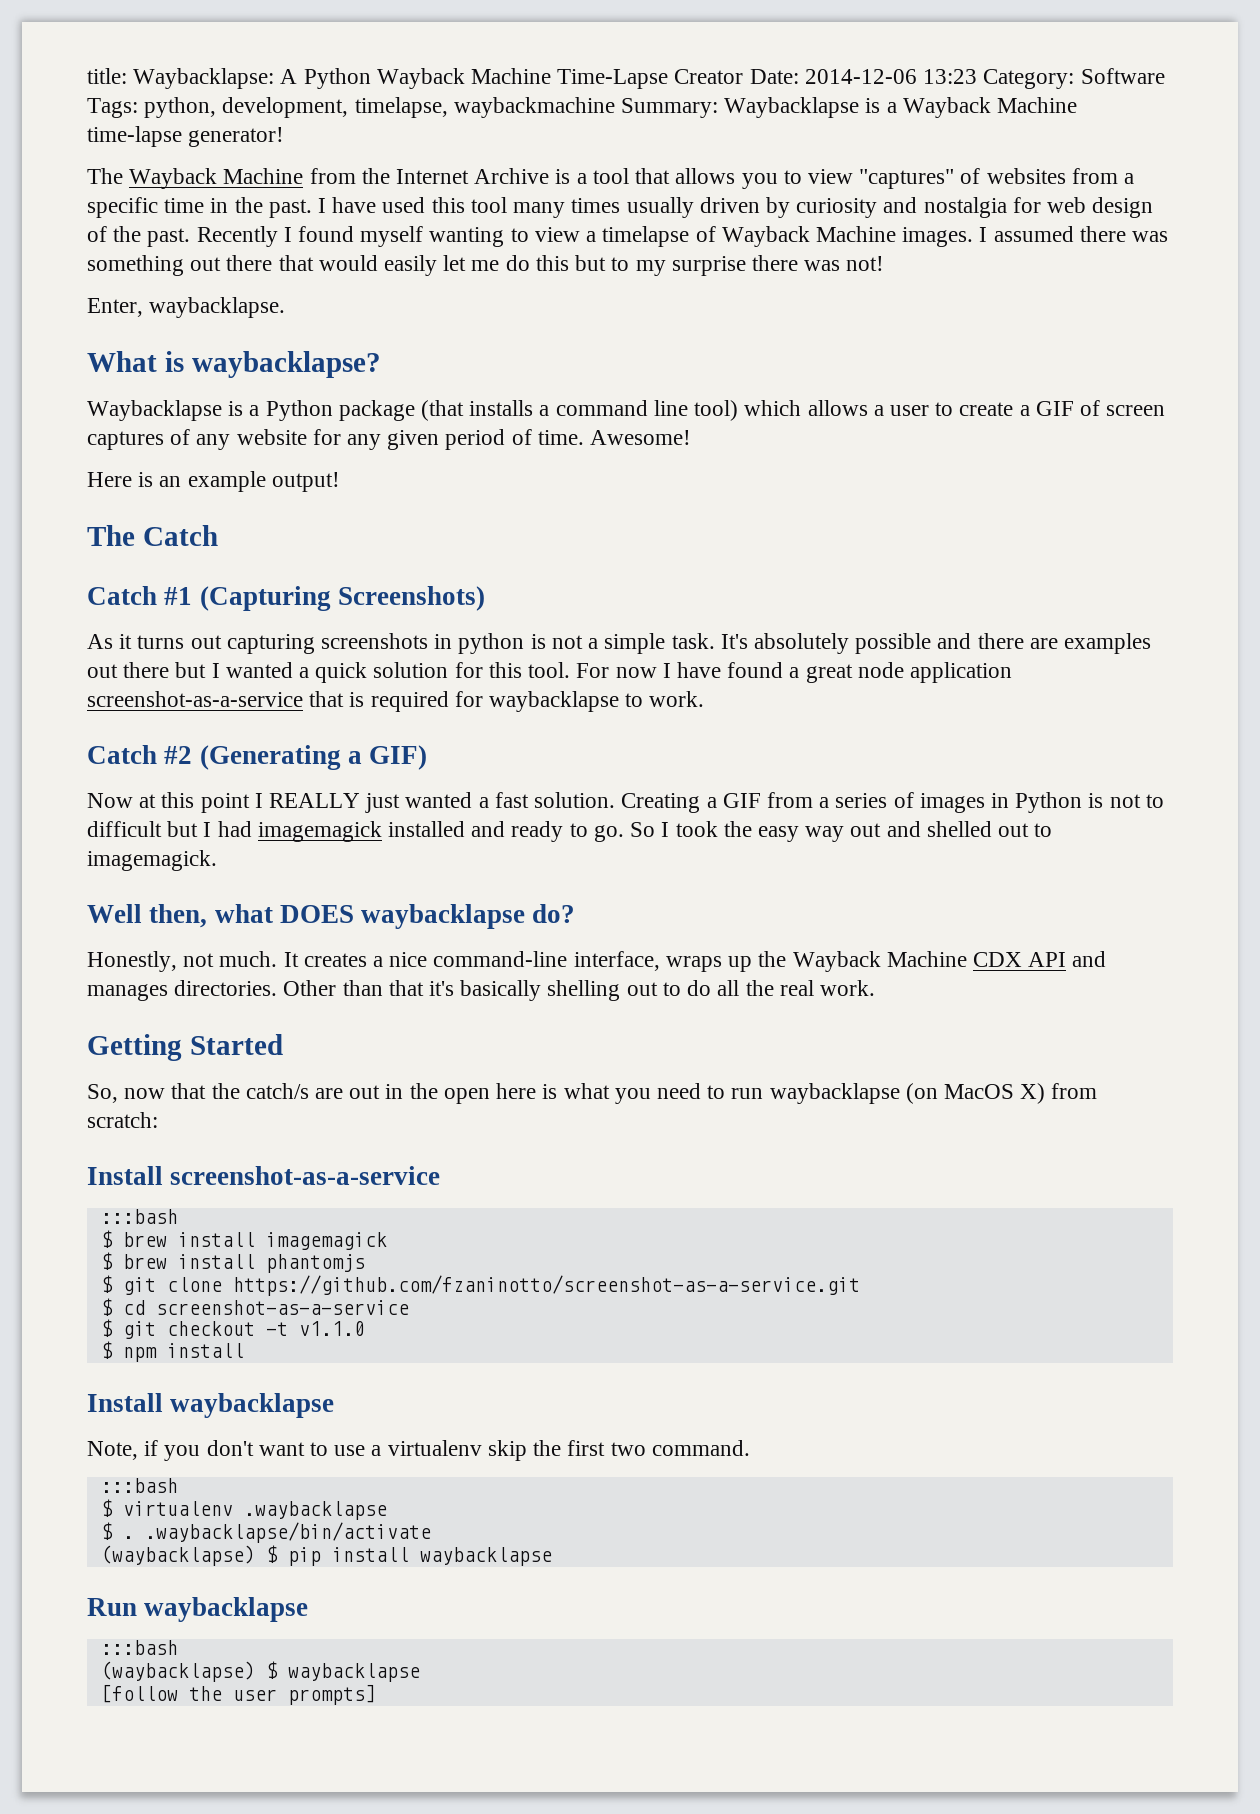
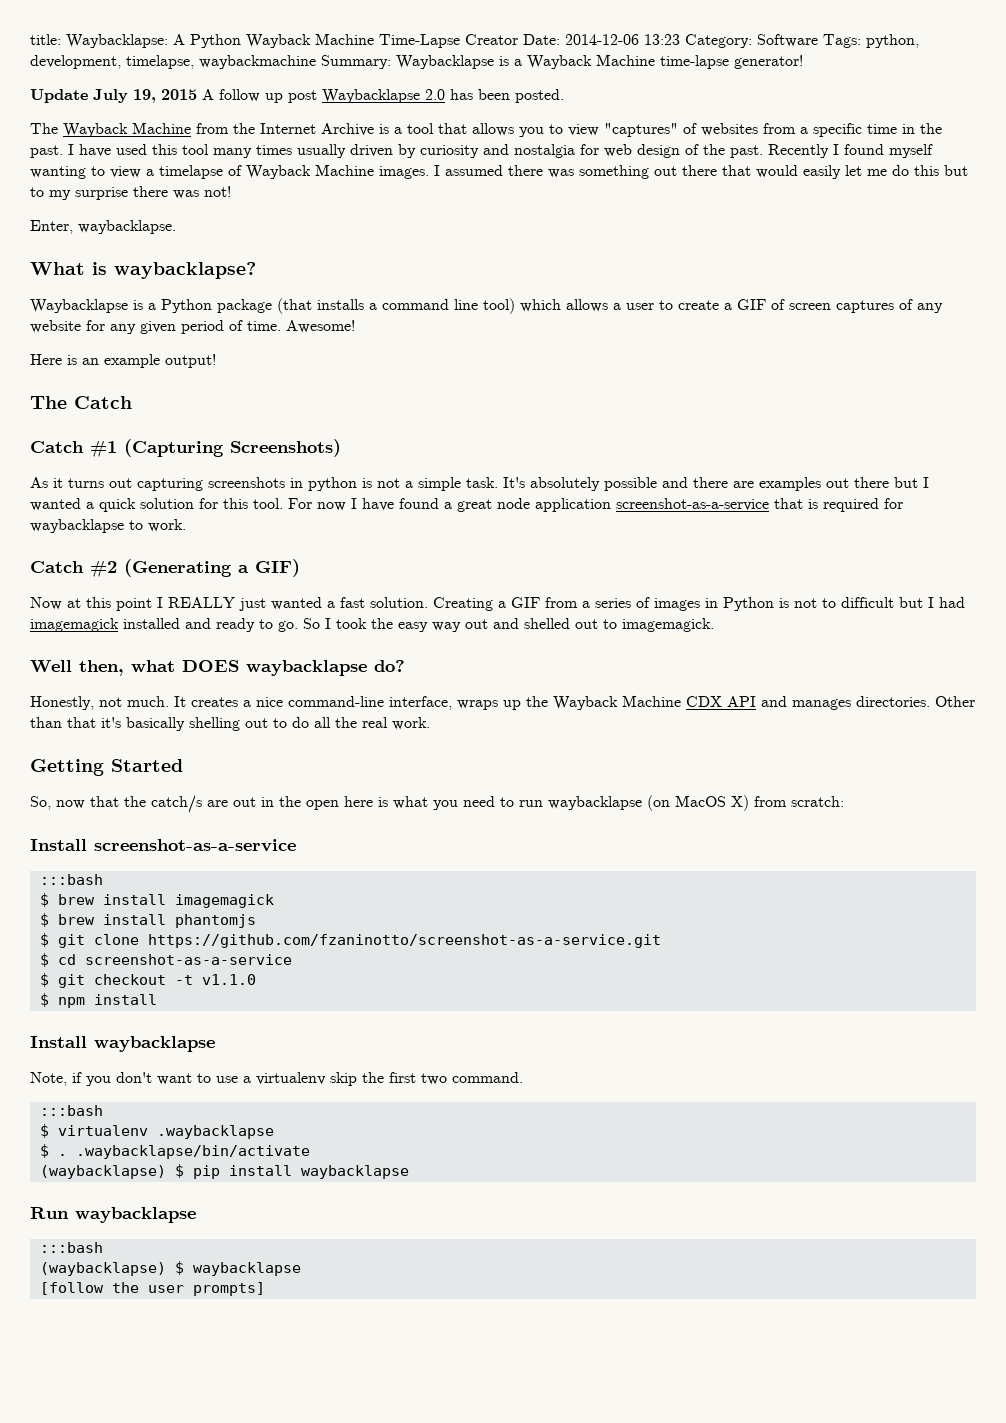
+ Update July 19, 2015 A follow up post Waybacklapse 2.0 has been posted.

